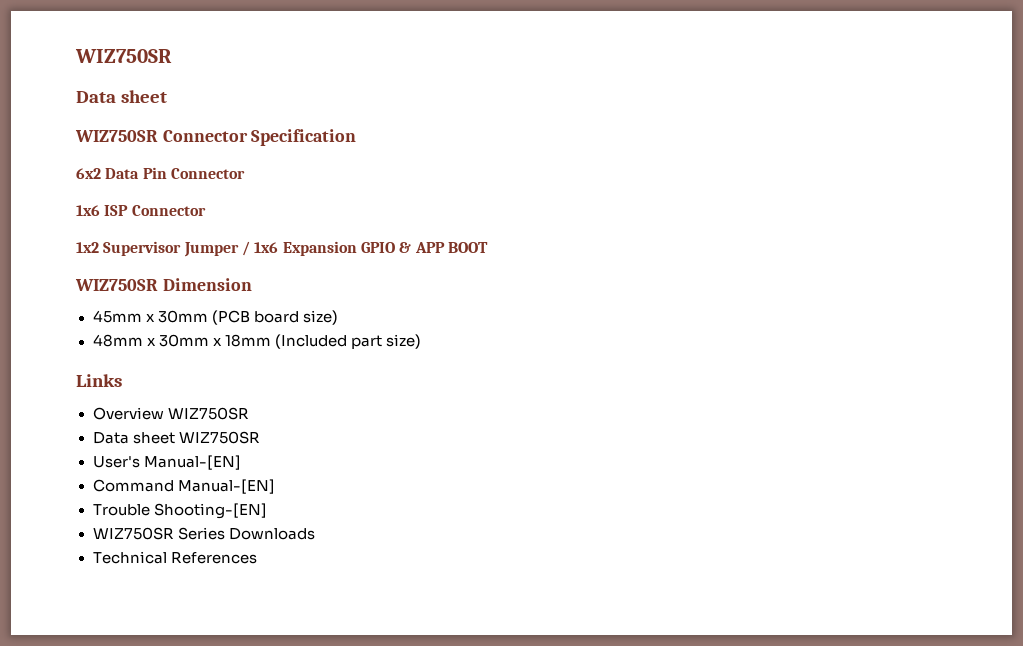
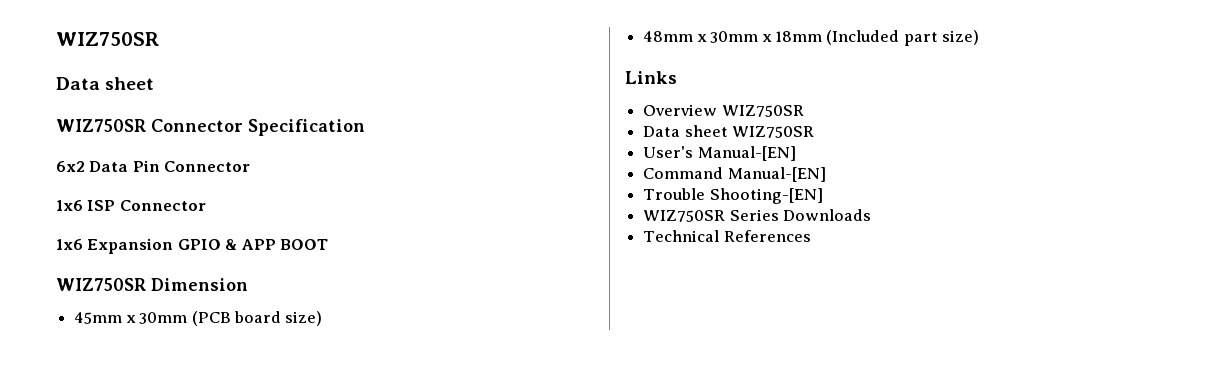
- 1x2 Supervisor Jumper / 1x6 Expansion GPIO & APP BOOT
+ 1x6 Expansion GPIO & APP BOOT

